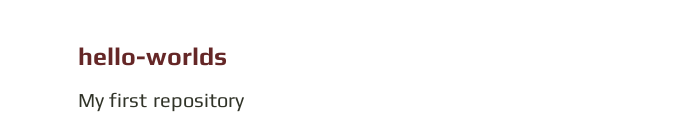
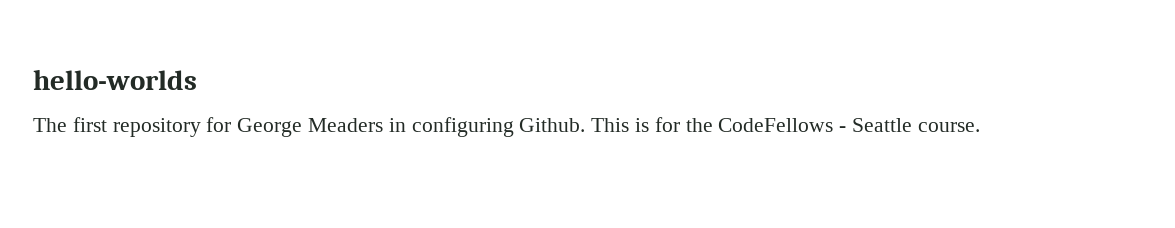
- My first repository
+ The first repository for George Meaders in configuring Github. This is for the CodeFellows - Seattle course.

